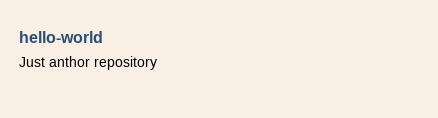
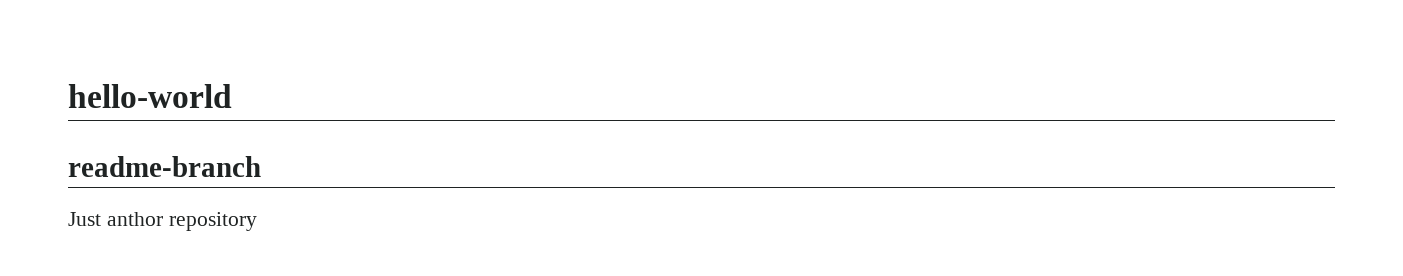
+ readme-branch

